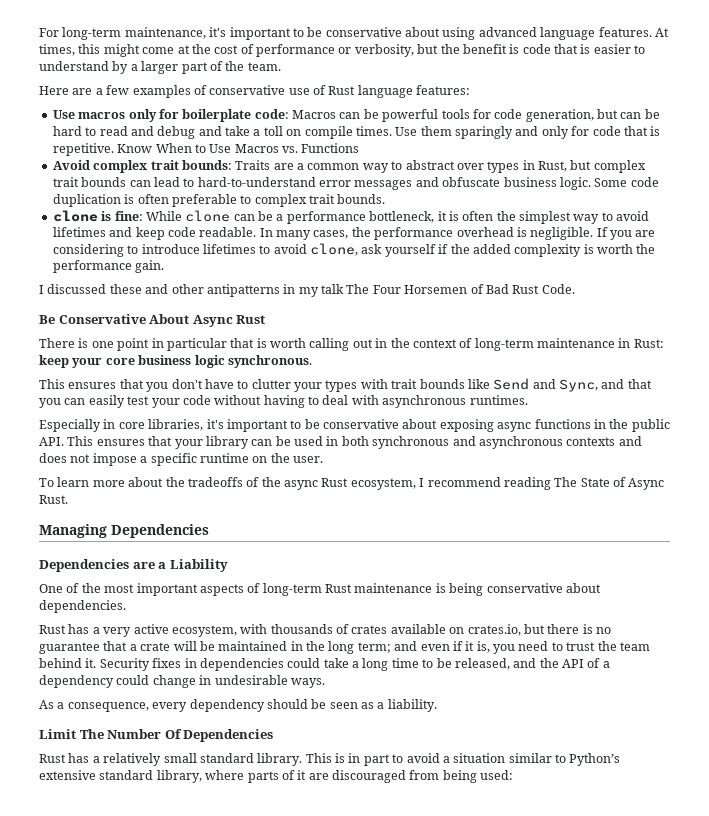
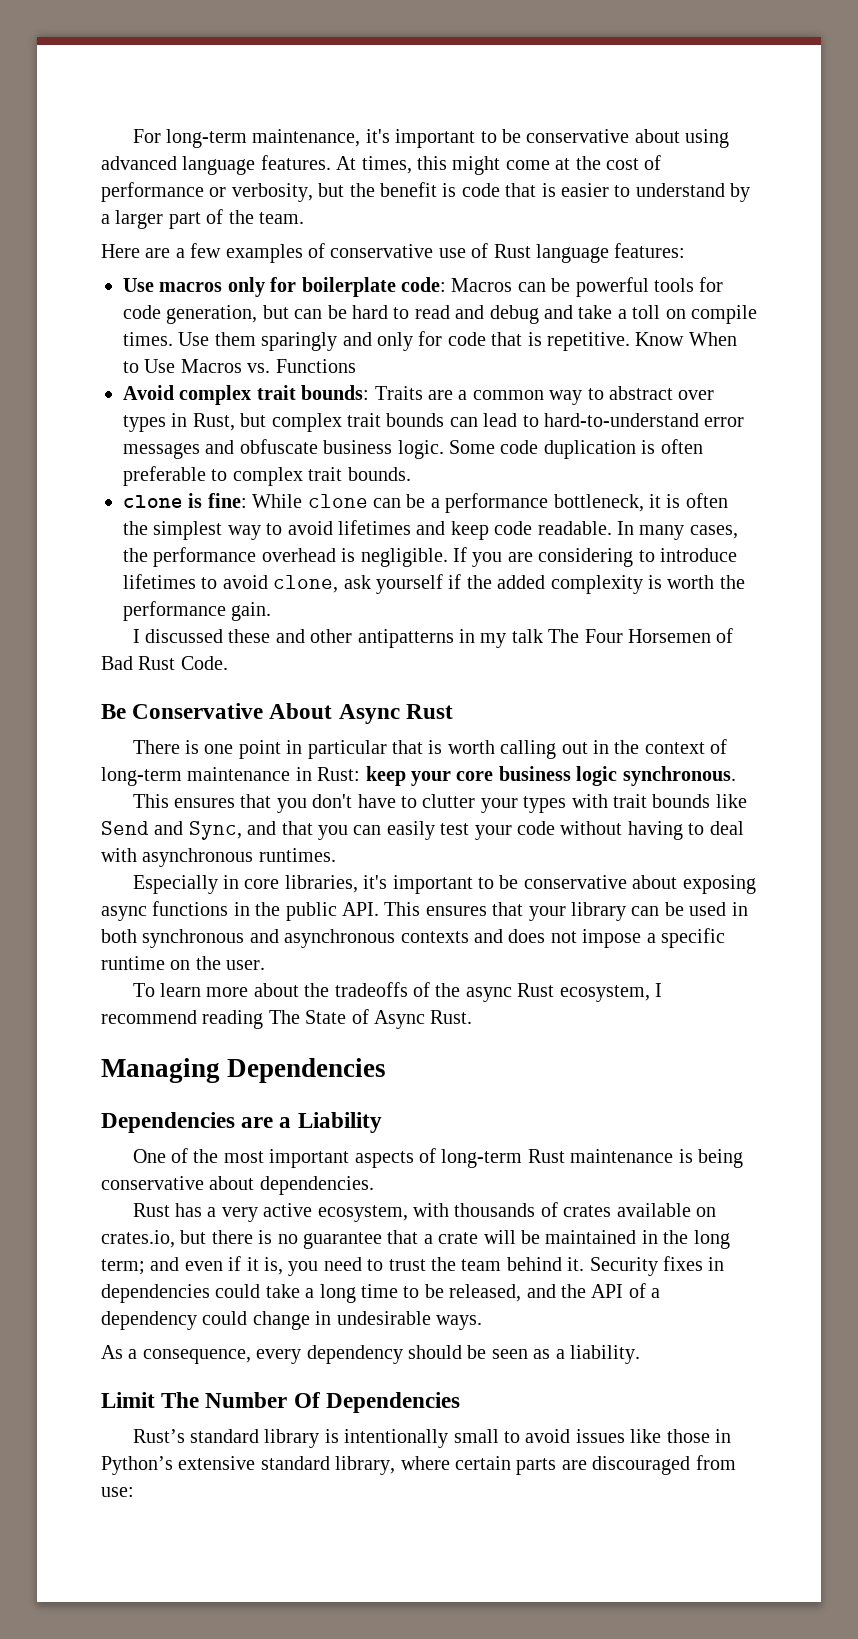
- Rust has a relatively small standard library. This is in part to avoid a situation similar to Python’s extensive standard library, where parts of it are discouraged from being used:
+ Rust’s standard library is intentionally small to avoid issues like those in Python’s extensive standard library, where certain parts are discouraged from use:

